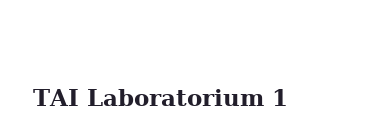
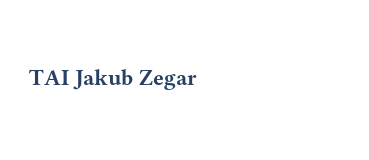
- TAI Laboratorium 1
+ TAI Jakub Zegar

